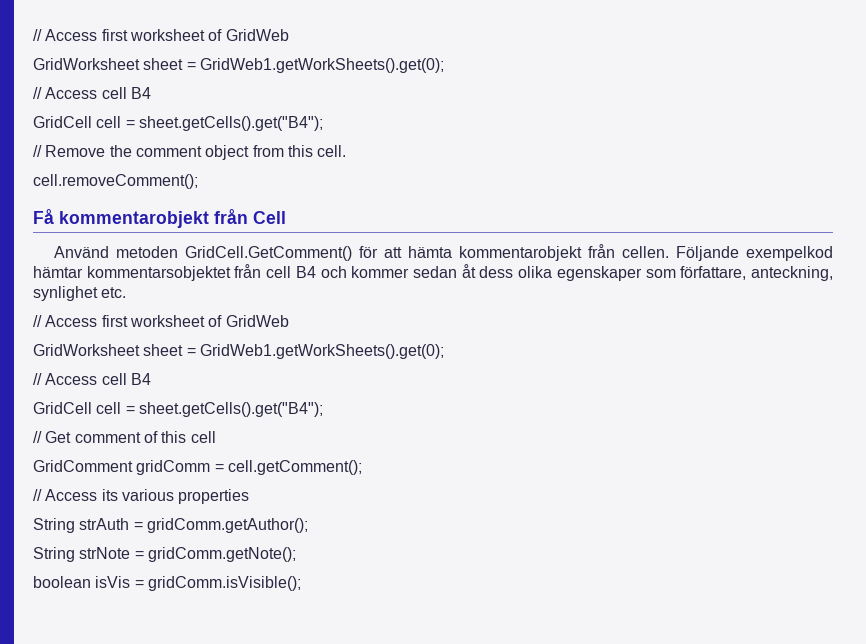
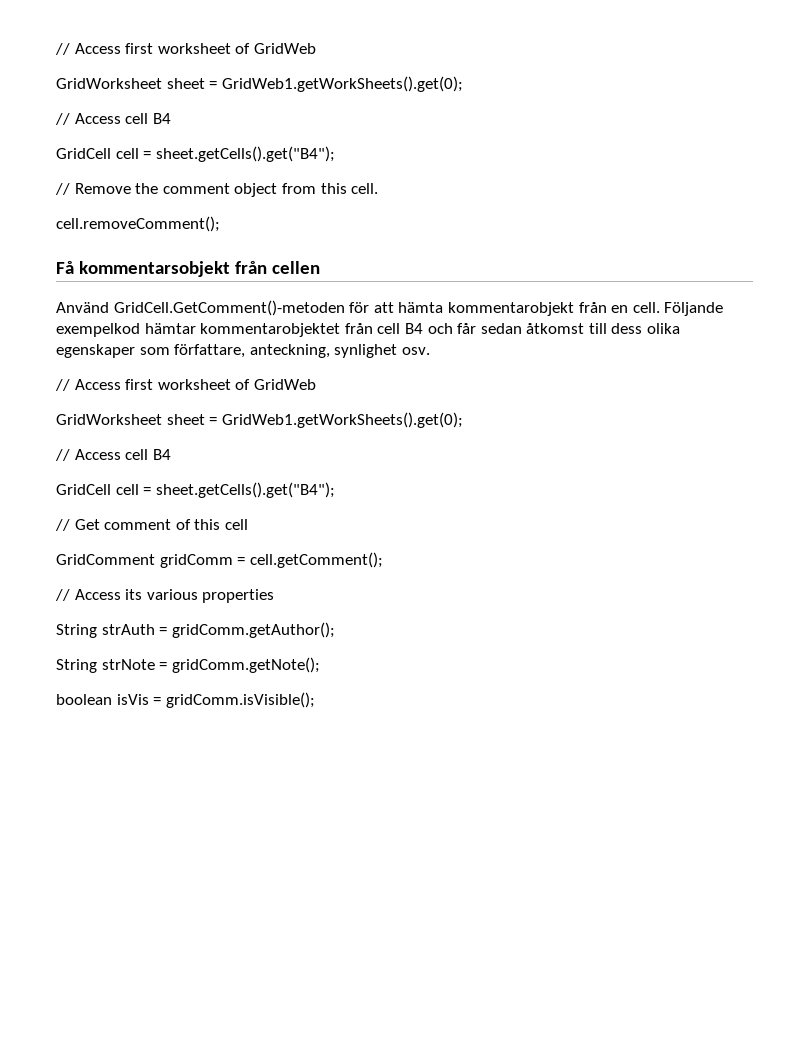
- Få kommentarobjekt från Cell
+ Få kommentarsobjekt från cellen
- Använd metoden GridCell.GetComment() för att hämta kommentarobjekt från cellen.
+ Använd GridCell.GetComment()-metoden för att hämta kommentarobjekt från en cell.
- Följande exempelkod hämtar kommentarsobjektet från cell B4 och kommer sedan åt dess olika egenskaper som författare, anteckning, synlighet etc.
+ Följande exempelkod hämtar kommentarobjektet från cell B4 och får sedan åtkomst till dess olika egenskaper som författare, anteckning, synlighet osv.

